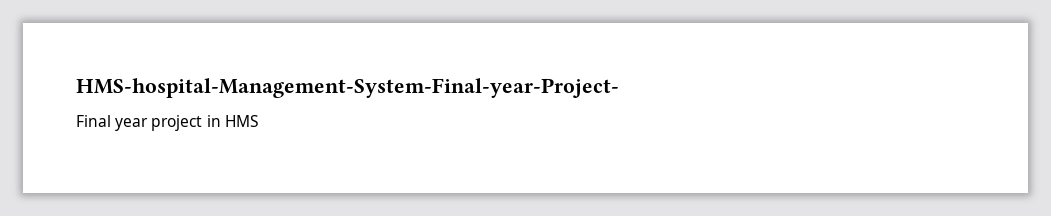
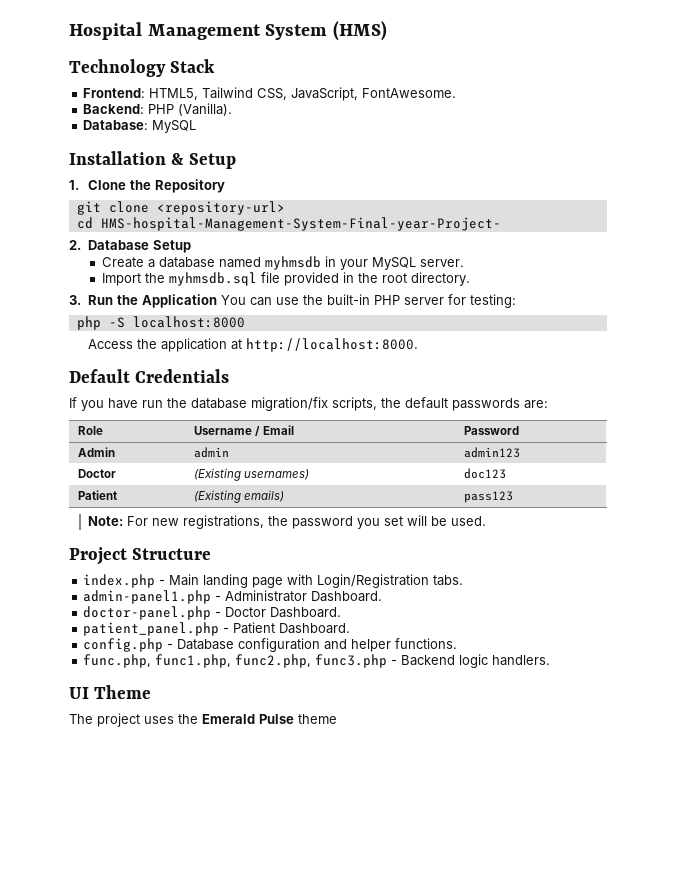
- HMS-hospital-Management-System-Final-year-Project-
- Final year project in HMS
+ Hospital Management System (HMS)
+ Technology Stack
+ Frontend: HTML5, Tailwind CSS, JavaScript, FontAwesome.
+ Backend: PHP (Vanilla).
+ Database: MySQL
+ Installation & Setup
+ 1. Clone the Repository
+ git clone <repository-url>
+ cd HMS-hospital-Management-System-Final-year-Project-
+ 2. Database Setup
+ Create a database named myhmsdb in your MySQL server.
+ Import the myhmsdb.sql file provided in the root directory.
+ 3. Run the Application You can use the built-in PHP server for testing:
+ php -S localhost:8000
+ Access the application at http://localhost:8000.
+ Default Credentials
+ If you have run the database migration/fix scripts, the default passwords are:
+ Role | Username / Email | Password
+ Admin | admin | admin123
+ Doctor | (Existing usernames) | doc123
+ Patient | (Existing emails) | pass123
+ Note: For new registrations, the password you set will be used.
+ Project Structure
+ index.php - Main landing page with Login/Registration tabs.
+ admin-panel1.php - Administrator Dashboard.
+ doctor-panel.php - Doctor Dashboard.
+ patient_panel.php - Patient Dashboard.
+ config.php - Database configuration and helper functions.
+ func.php, func1.php, func2.php, func3.php - Backend logic handlers.
+ UI Theme
+ The project uses the Emerald Pulse theme

